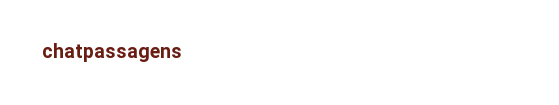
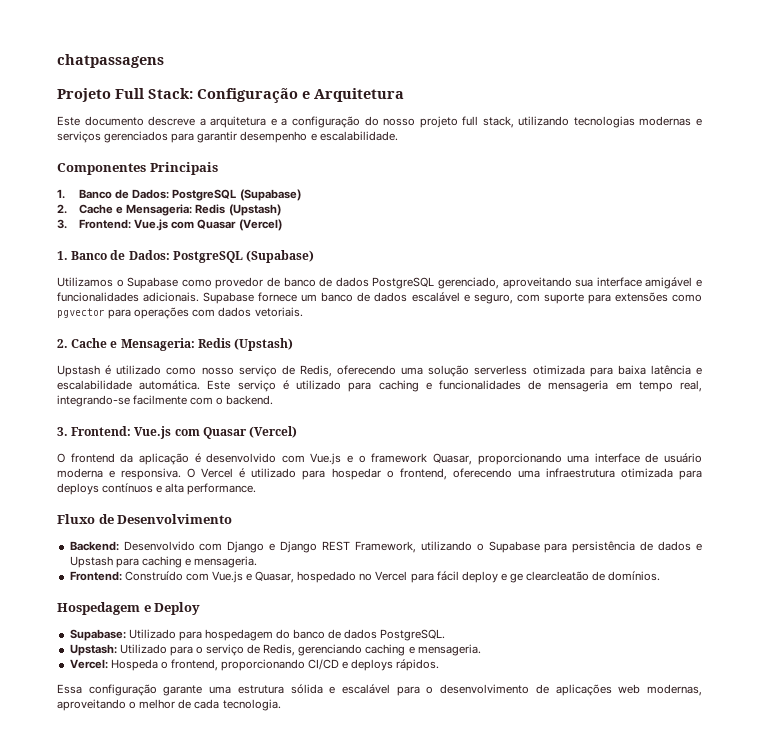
+ Projeto Full Stack: Configuração e Arquitetura
+ Este documento descreve a arquitetura e a configuração do nosso projeto full stack, utilizando tecnologias modernas e serviços gerenciados para garantir desempenho e escalabilidade.
+ Componentes Principais
+ 1. Banco de Dados: PostgreSQL (Supabase)
+ 2. Cache e Mensageria: Redis (Upstash)
+ 3. Frontend: Vue.js com Quasar (Vercel)
+ 1. Banco de Dados: PostgreSQL (Supabase)
+ Utilizamos o Supabase como provedor de banco de dados PostgreSQL gerenciado, aproveitando sua interface amigável e funcionalidades adicionais. Supabase fornece um banco de dados escalável e seguro, com suporte para extensões como pgvector para operações com dados vetoriais.
+ 2. Cache e Mensageria: Redis (Upstash)
+ Upstash é utilizado como nosso serviço de Redis, oferecendo uma solução serverless otimizada para baixa latência e escalabilidade automática. Este serviço é utilizado para caching e funcionalidades de mensageria em tempo real, integrando-se facilmente com o backend.
+ 3. Frontend: Vue.js com Quasar (Vercel)
+ O frontend da aplicação é desenvolvido com Vue.js e o framework Quasar, proporcionando uma interface de usuário moderna e responsiva. O Vercel é utilizado para hospedar o frontend, oferecendo uma infraestrutura otimizada para deploys contínuos e alta performance.
+ Fluxo de Desenvolvimento
+ Backend: Desenvolvido com Django e Django REST Framework, utilizando o Supabase para persistência de dados e Upstash para caching e mensageria.
+ Frontend: Construído com Vue.js e Quasar, hospedado no Vercel para fácil deploy e ge clearcleatão de domínios.
+ Hospedagem e Deploy
+ Supabase: Utilizado para hospedagem do banco de dados PostgreSQL.
+ Upstash: Utilizado para o serviço de Redis, gerenciando caching e mensageria.
+ Vercel: Hospeda o frontend, proporcionando CI/CD e deploys rápidos.
+ Essa configuração garante uma estrutura sólida e escalável para o desenvolvimento de aplicações web modernas, aproveitando o melhor de cada tecnologia.

